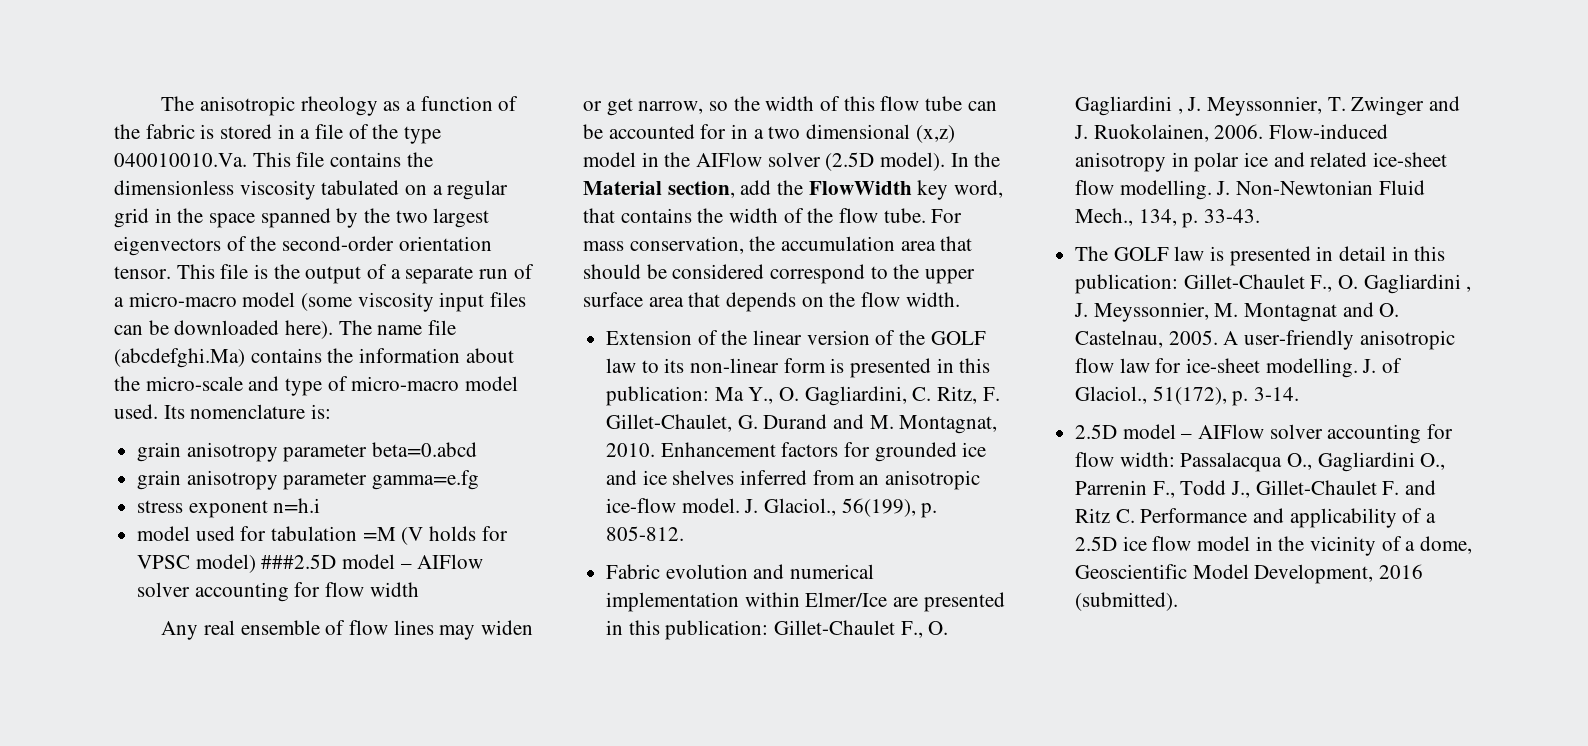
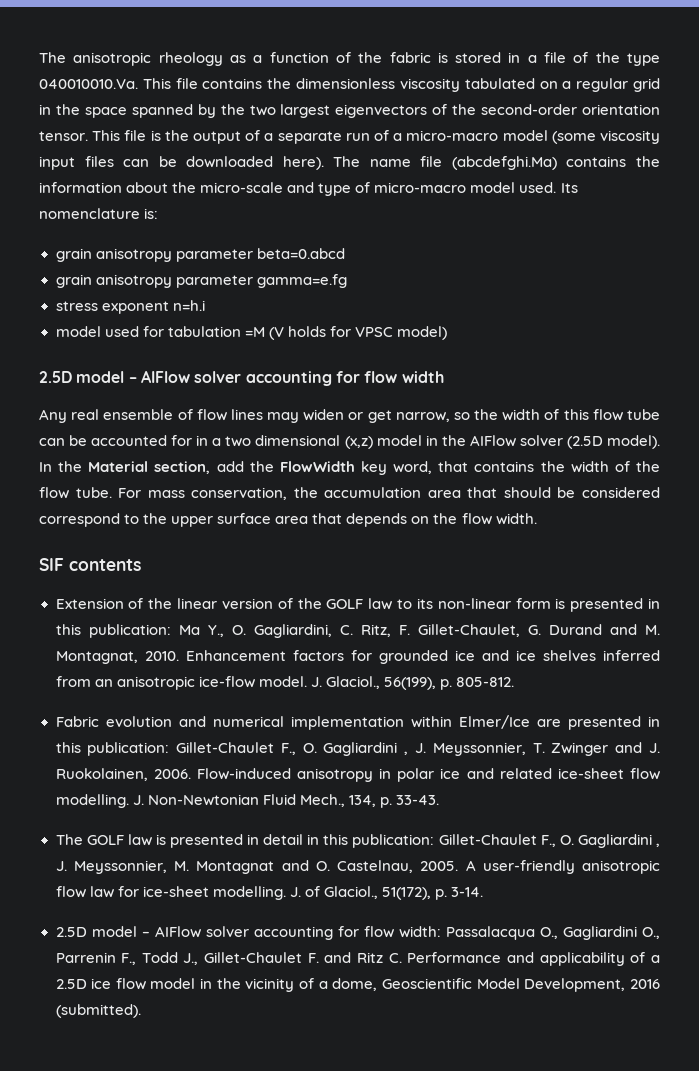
- model used for tabulation =M (V holds for VPSC model) ###2.5D model – AIFlow solver accounting for flow width
+ model used for tabulation =M (V holds for VPSC model)
+ 2.5D model – AIFlow solver accounting for flow width
+ SIF contents

